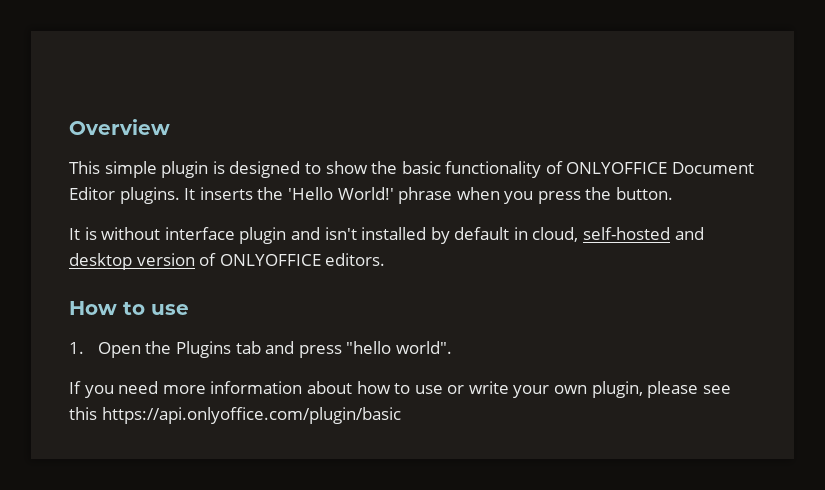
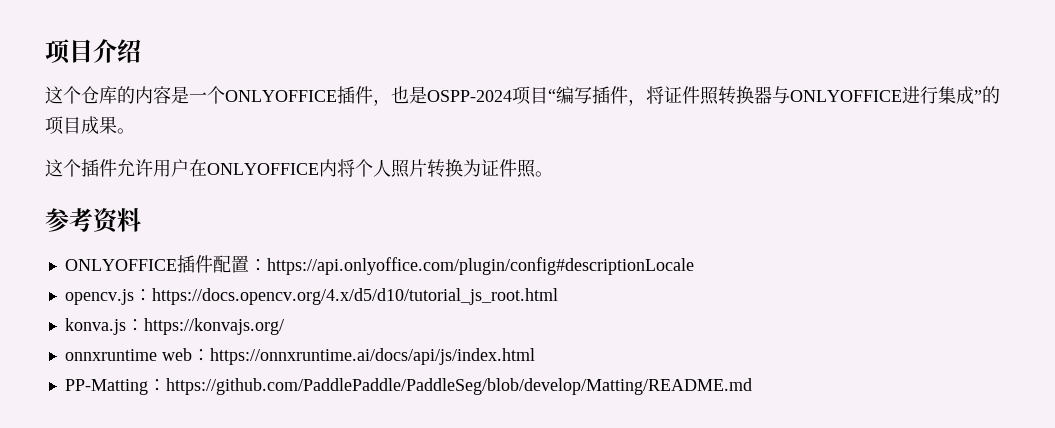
- Overview
- This simple plugin is designed to show the basic functionality of ONLYOFFICE Document Editor plugins. It inserts the 'Hello World!' phrase when you press the button.
- It is without interface plugin and isn't installed by default in cloud, self-hosted and desktop version of ONLYOFFICE editors.
- How to use
- 1. Open the Plugins tab and press "hello world".
- If you need more information about how to use or write your own plugin, please see this https://api.onlyoffice.com/plugin/basic
+ 项目介绍
+ 这个仓库的内容是一个ONLYOFFICE插件，也是OSPP-2024项目“编写插件，将证件照转换器与ONLYOFFICE进行集成”的项目成果。
+ 这个插件允许用户在ONLYOFFICE内将个人照片转换为证件照。
+ 参考资料
+ ONLYOFFICE插件配置：https://api.onlyoffice.com/plugin/config#descriptionLocale
+ opencv.js：https://docs.opencv.org/4.x/d5/d10/tutorial_js_root.html
+ konva.js：https://konvajs.org/
+ onnxruntime web：https://onnxruntime.ai/docs/api/js/index.html
+ PP-Matting：https://github.com/PaddlePaddle/PaddleSeg/blob/develop/Matting/README.md

